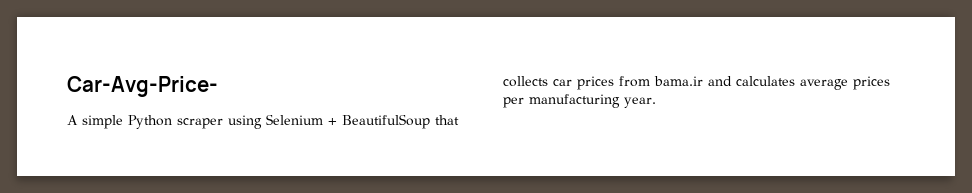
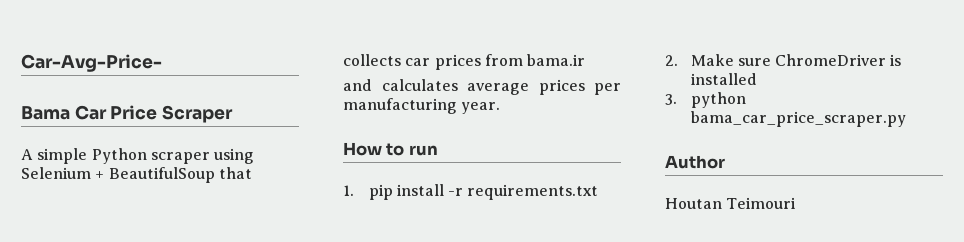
+ Bama Car Price Scraper
- A simple Python scraper using Selenium + BeautifulSoup that collects car prices from bama.ir and calculates average prices per manufacturing year.
+ A simple Python scraper using Selenium + BeautifulSoup that collects car prices from bama.ir
+ and calculates average prices per manufacturing year.
+ How to run
+ 1. pip install -r requirements.txt
+ 2. Make sure ChromeDriver is installed
+ 3. python bama_car_price_scraper.py
+ Author
+ Houtan Teimouri

